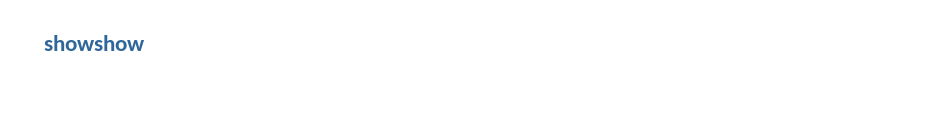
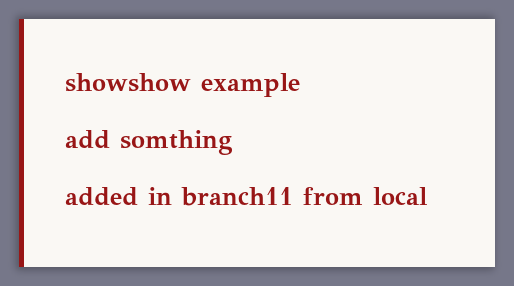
- showshow
+ showshow example
+ add somthing
+ added in branch11 from local

